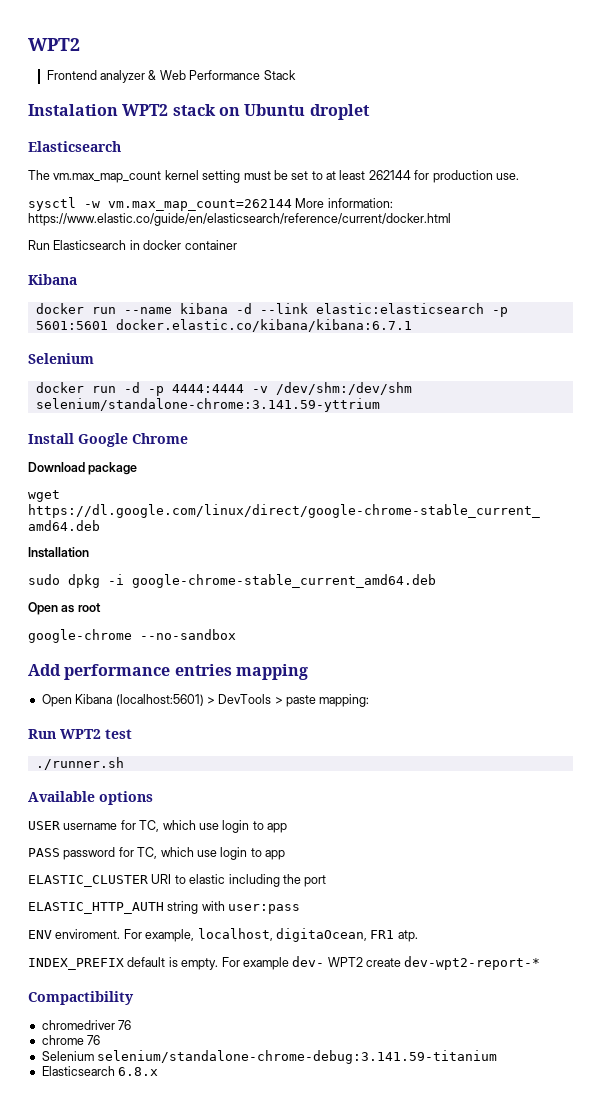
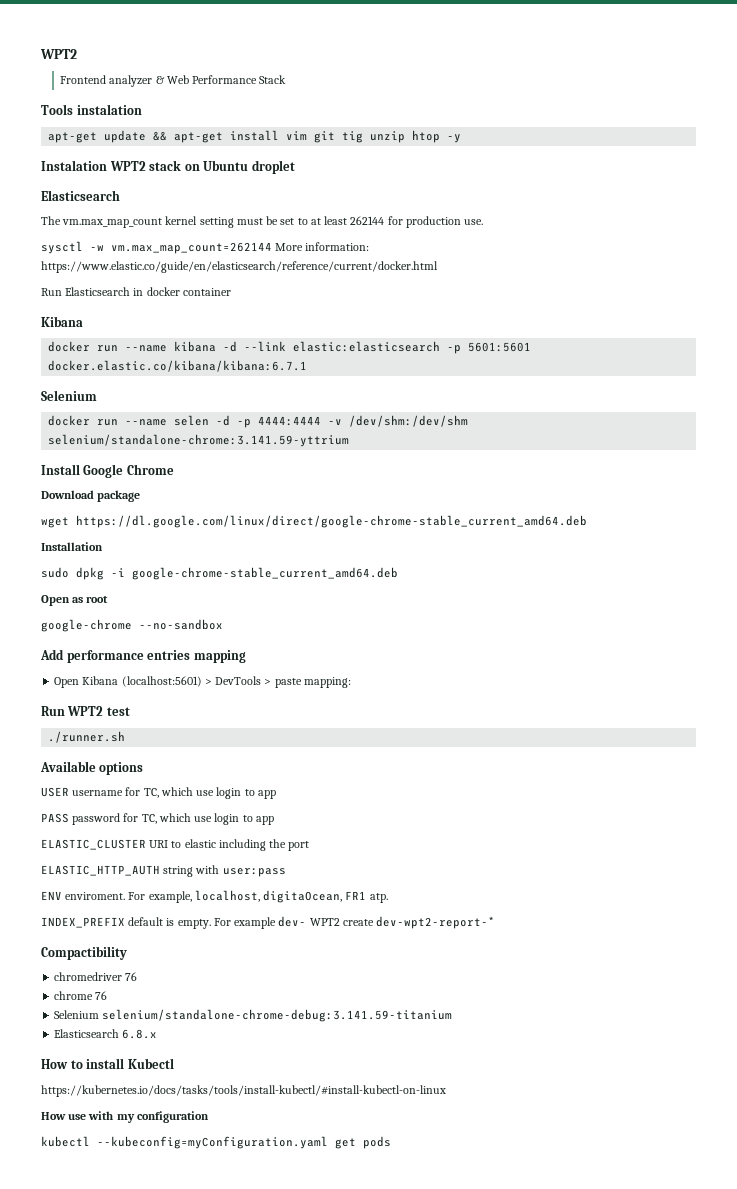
+ Tools instalation
+ apt-get update && apt-get install vim git tig unzip htop -y
- docker run -d -p 4444:4444 -v /dev/shm:/dev/shm selenium/standalone-chrome:3.141.59-yttrium
+ docker run --name selen -d -p 4444:4444 -v /dev/shm:/dev/shm selenium/standalone-chrome:3.141.59-yttrium
+ How to install Kubectl
+ https://kubernetes.io/docs/tasks/tools/install-kubectl/#install-kubectl-on-linux
+ How use with my configuration
+ kubectl --kubeconfig=myConfiguration.yaml get pods

